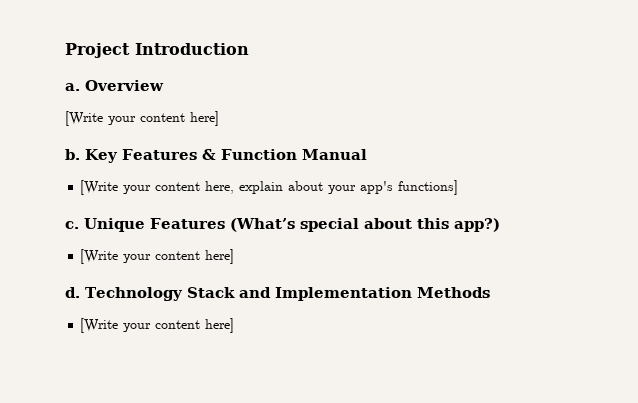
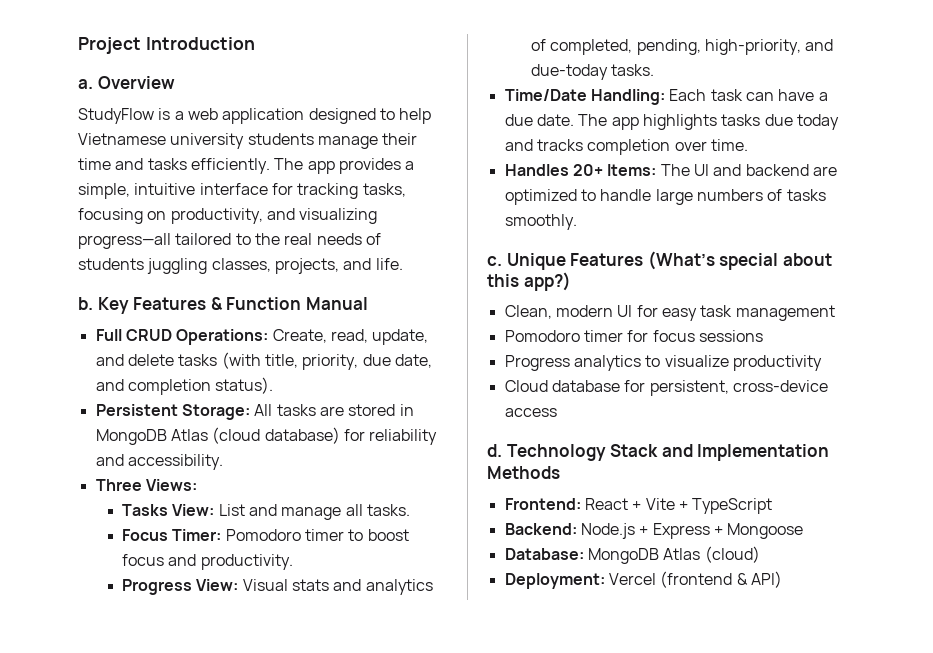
  Overview
- [Write your content here]
+ StudyFlow is a web application designed to help Vietnamese university students manage their time and tasks efficiently. The app provides a simple, intuitive interface for tracking tasks, focusing on productivity, and visualizing progress—all tailored to the real needs of students juggling classes, projects, and life.
- [Write your content here, explain about your app's functions]
+ Full CRUD Operations: Create, read, update, and delete tasks (with title, priority, due date, and completion status).
+ Persistent Storage: All tasks are stored in MongoDB Atlas (cloud database) for reliability and accessibility.
+ Three Views:
+ Tasks View: List and manage all tasks.
+ Focus Timer: Pomodoro timer to boost focus and productivity.
+ Progress View: Visual stats and analytics of completed, pending, high-priority, and due-today tasks.
+ Time/Date Handling: Each task can have a due date. The app highlights tasks due today and tracks completion over time.
+ Handles 20+ Items: The UI and backend are optimized to handle large numbers of tasks smoothly.
  Unique Features (What’s special about this app?)
- [Write your content here]
+ Clean, modern UI for easy task management
+ Pomodoro timer for focus sessions
+ Progress analytics to visualize productivity
+ Cloud database for persistent, cross-device access
  Technology Stack and Implementation Methods
- [Write your content here]
+ Frontend: React + Vite + TypeScript
+ Backend: Node.js + Express + Mongoose
+ Database: MongoDB Atlas (cloud)
+ Deployment: Vercel (frontend & API)

